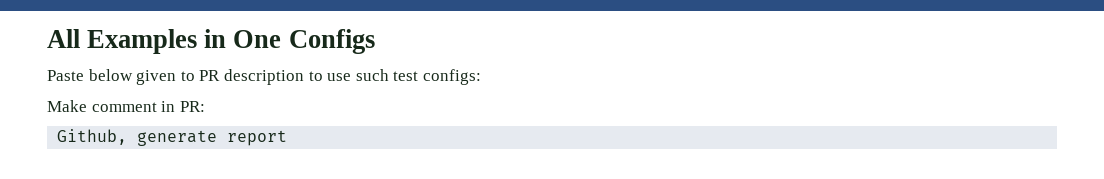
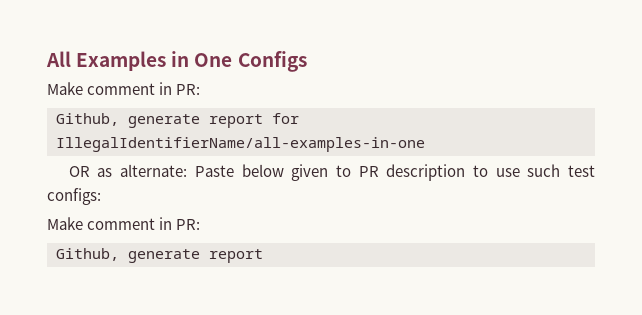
  All Examples in One Configs
- Paste below given to PR description to use such test configs:
+ Make comment in PR:
+ Github, generate report for IllegalIdentifierName/all-examples-in-one
+ OR as alternate: Paste below given to PR description to use such test configs:

